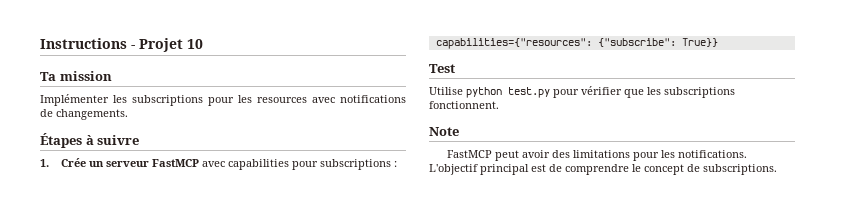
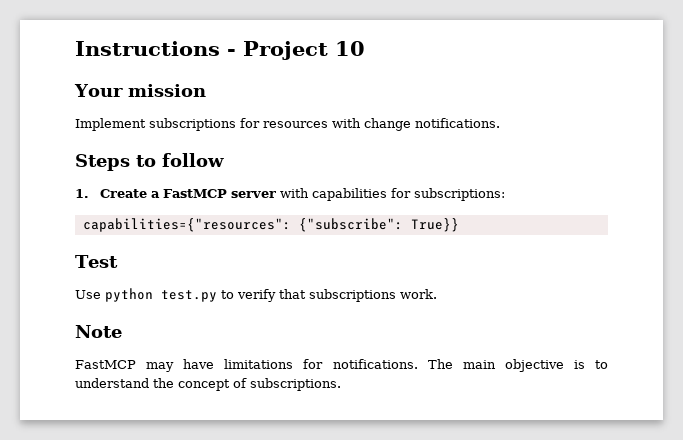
- Instructions - Projet 10
+ Instructions - Project 10
- Ta mission
+ Your mission
- Implémenter les subscriptions pour les resources avec notifications de changements.
- Étapes à suivre
- 1. Crée un serveur FastMCP avec capabilities pour subscriptions :
+ Implement subscriptions for resources with change notifications.
+ Steps to follow
+ 1. Create a FastMCP server with capabilities for subscriptions:
- Utilise python test.py pour vérifier que les subscriptions fonctionnent.
+ Use python test.py to verify that subscriptions work.
  Note
- FastMCP peut avoir des limitations pour les notifications. L'objectif principal est de comprendre le concept de subscriptions.
+ FastMCP may have limitations for notifications. The main objective is to understand the concept of subscriptions.

